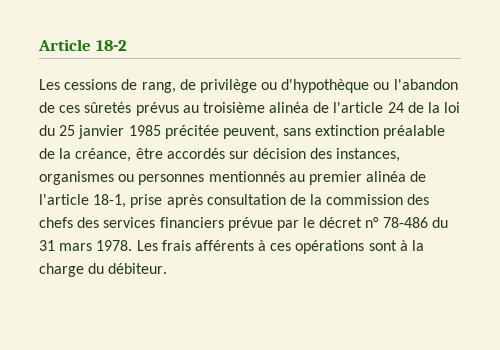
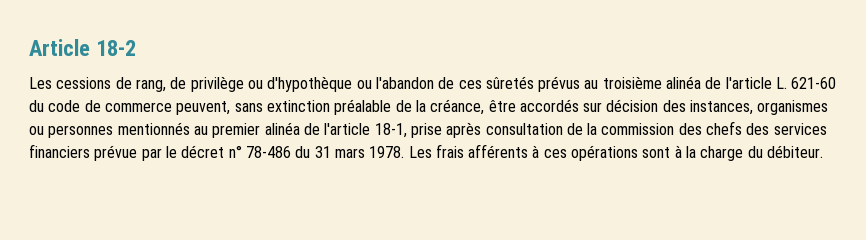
- Les cessions de rang, de privilège ou d'hypothèque ou l'abandon de ces sûretés prévus au troisième alinéa de l'article 24 de la loi du 25 janvier 1985 précitée peuvent, sans extinction préalable de la créance, être accordés sur décision des instances, organismes ou personnes mentionnés au premier alinéa de l'article 18-1, prise après consultation de la commission des chefs des services financiers prévue par le décret n° 78-486 du 31 mars 1978.
+ Les cessions de rang, de privilège ou d'hypothèque ou l'abandon de ces sûretés prévus au troisième alinéa de l'article L. 621-60 du code de commerce peuvent, sans extinction préalable de la créance, être accordés sur décision des instances, organismes ou personnes mentionnés au premier alinéa de l'article 18-1, prise après consultation de la commission des chefs des services financiers prévue par le décret n° 78-486 du 31 mars 1978.

